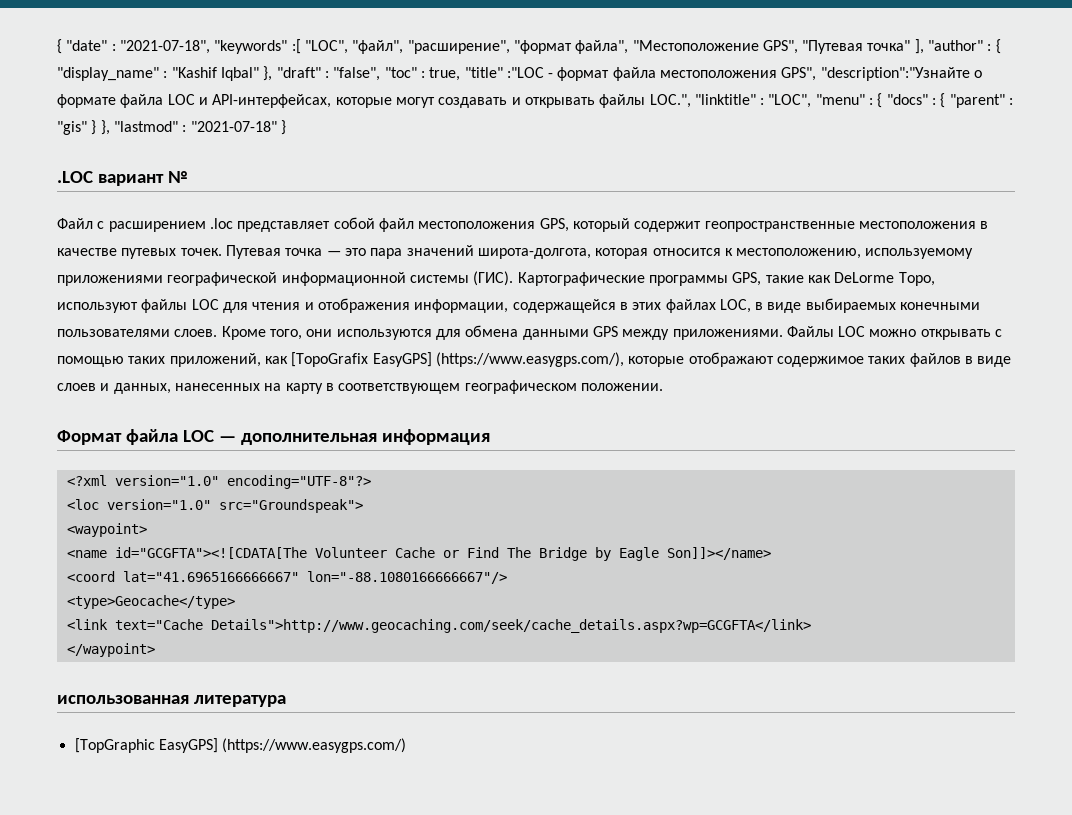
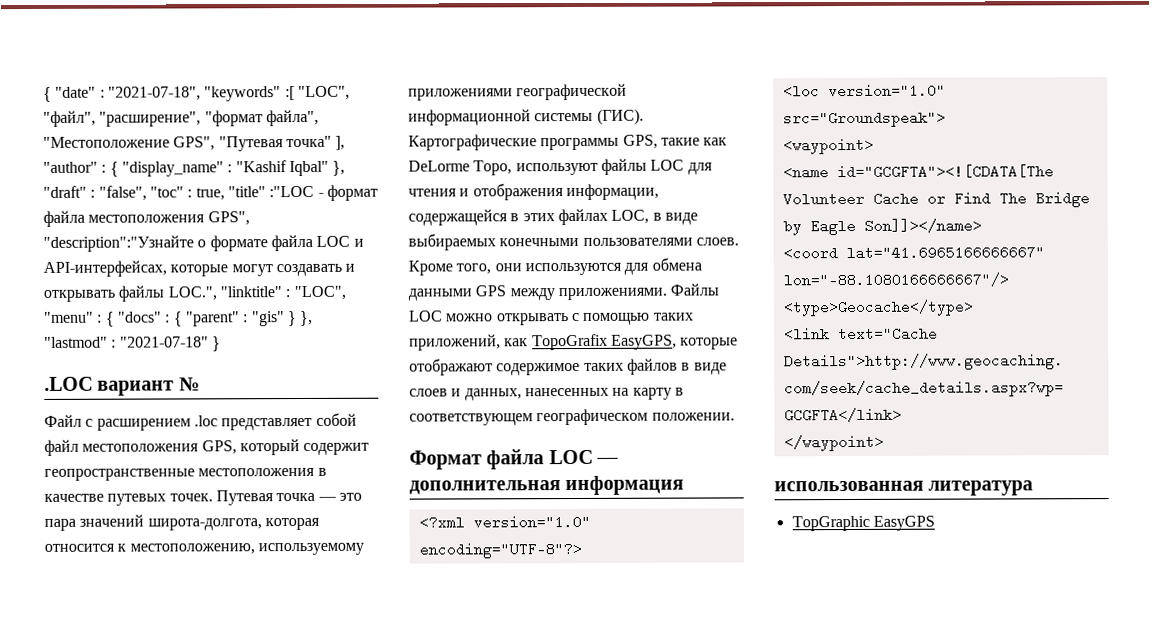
- Файлы LOC можно открывать с помощью таких приложений, как [TopoGrafix EasyGPS] (https://www.easygps.com/), которые отображают содержимое таких файлов в виде слоев и данных, нанесенных на карту в соответствующем географическом положении.
+ Файлы LOC можно открывать с помощью таких приложений, как TopoGrafix EasyGPS, которые отображают содержимое таких файлов в виде слоев и данных, нанесенных на карту в соответствующем географическом положении.
- [TopGraphic EasyGPS] (https://www.easygps.com/)
+ TopGraphic EasyGPS

